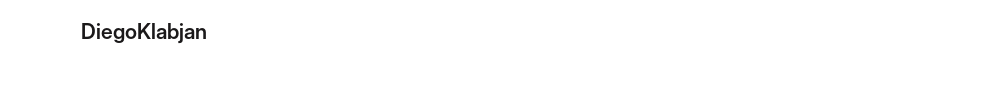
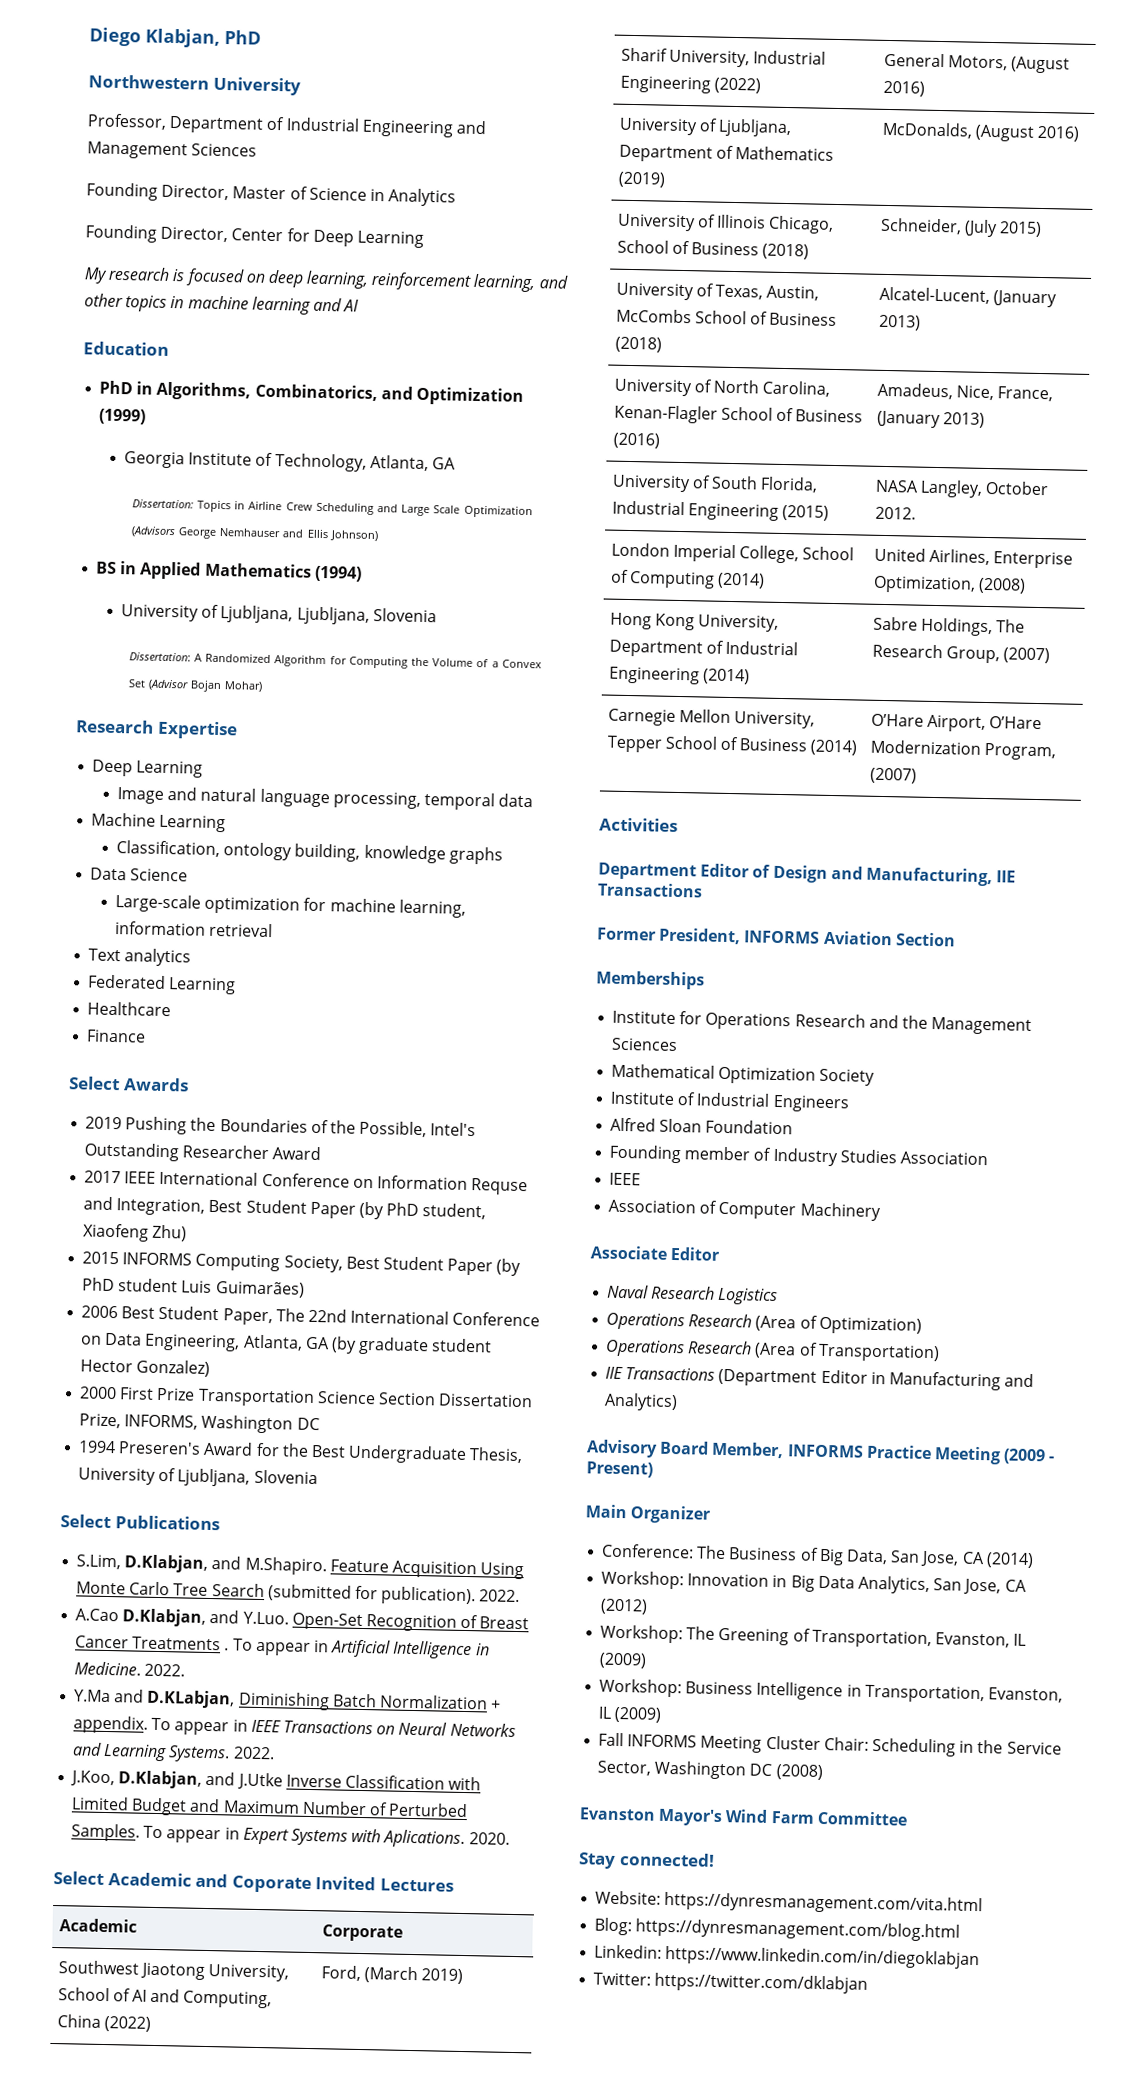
- DiegoKlabjan
+ Diego Klabjan, PhD
+ Northwestern University
+ Professor, Department of Industrial Engineering and Management Sciences
+ Founding Director, Master of Science in Analytics
+ Founding Director, Center for Deep Learning
+ My research is focused on deep learning, reinforcement learning, and other topics in machine learning and AI
+ Education
+ PhD in Algorithms, Combinatorics, and Optimization (1999)
+ Georgia Institute of Technology, Atlanta, GA
+ Dissertation: Topics in Airline Crew Scheduling and Large Scale Optimization (Advisors George Nemhauser and Ellis Johnson)
+ BS in Applied Mathematics (1994)
+ University of Ljubljana, Ljubljana, Slovenia
+ Dissertation: A Randomized Algorithm for Computing the Volume of a Convex Set (Advisor Bojan Mohar)
+ Research Expertise
+ Deep Learning
+ Image and natural language processing, temporal data
+ Machine Learning
+ Classification, ontology building, knowledge graphs
+ Data Science
+ Large-scale optimization for machine learning, information retrieval
+ Text analytics
+ Federated Learning
+ Healthcare
+ Finance
+ Select Awards
+ 2019 Pushing the Boundaries of the Possible, Intel's Outstanding Researcher Award
+ 2017 IEEE International Conference on Information Requse and Integration, Best Student Paper (by PhD student, Xiaofeng Zhu)
+ 2015 INFORMS Computing Society, Best Student Paper (by PhD student Luis Guimarães)
+ 2006 Best Student Paper, The 22nd International Conference on Data Engineering, Atlanta, GA (by graduate student Hector Gonzalez)
+ 2000 First Prize Transportation Science Section Dissertation Prize, INFORMS, Washington DC
+ 1994 Preseren's Award for the Best Undergraduate Thesis, University of Ljubljana, Slovenia
+ Select Publications
+ S.Lim, D.Klabjan, and M.Shapiro. Feature Acquisition Using Monte Carlo Tree Search (submitted for publication). 2022.
+ A.Cao D.Klabjan, and Y.Luo. Open-Set Recognition of Breast Cancer Treatments . To appear in Artificial Intelligence in Medicine. 2022.
+ Y.Ma and D.KLabjan, Diminishing Batch Normalization + appendix. To appear in IEEE Transactions on Neural Networks and Learning Systems. 2022.
+ J.Koo, D.Klabjan, and J.Utke Inverse Classification with Limited Budget and Maximum Number of Perturbed Samples. To appear in Expert Systems with Aplications. 2020.
+ Select Academic and Coporate Invited Lectures
+ Academic | Corporate
+ Southwest Jiaotong University, School of AI and Computing, China (2022) | Ford, (March 2019)
+ Sharif University, Industrial Engineering (2022) | General Motors, (August 2016)
+ University of Ljubljana, Department of Mathematics (2019) | McDonalds, (August 2016)
+ University of Illinois Chicago, School of Business (2018) | Schneider, (July 2015)
+ University of Texas, Austin, McCombs School of Business (2018) | Alcatel-Lucent, (January 2013)
+ University of North Carolina, Kenan-Flagler School of Business (2016) | Amadeus, Nice, France, (January 2013)
+ University of South Florida, Industrial Engineering (2015) | NASA Langley, October 2012.
+ London Imperial College, School of Computing (2014) | United Airlines, Enterprise Optimization, (2008)
+ Hong Kong University, Department of Industrial Engineering (2014) | Sabre Holdings, The Research Group, (2007)
+ Carnegie Mellon University, Tepper School of Business (2014) | O’Hare Airport, O’Hare Modernization Program, (2007)
+ Activities
+ Department Editor of Design and Manufacturing, IIE Transactions
+ Former President, INFORMS Aviation Section
+ Memberships
+ Institute for Operations Research and the Management Sciences
+ Mathematical Optimization Society
+ Institute of Industrial Engineers
+ Alfred Sloan Foundation
+ Founding member of Industry Studies Association
+ IEEE
+ Association of Computer Machinery
+ Associate Editor
+ Naval Research Logistics
+ Operations Research (Area of Optimization)
+ Operations Research (Area of Transportation)
+ IIE Transactions (Department Editor in Manufacturing and Analytics)
+ Advisory Board Member, INFORMS Practice Meeting (2009 - Present)
+ Main Organizer
+ Conference: The Business of Big Data, San Jose, CA (2014)
+ Workshop: Innovation in Big Data Analytics, San Jose, CA (2012)
+ Workshop: The Greening of Transportation, Evanston, IL (2009)
+ Workshop: Business Intelligence in Transportation, Evanston, IL (2009)
+ Fall INFORMS Meeting Cluster Chair: Scheduling in the Service Sector, Washington DC (2008)
+ Evanston Mayor's Wind Farm Committee
+ Stay connected!
+ Website: https://dynresmanagement.com/vita.html
+ Blog: https://dynresmanagement.com/blog.html
+ Linkedin: https://www.linkedin.com/in/diegoklabjan
+ Twitter: https://twitter.com/dklabjan

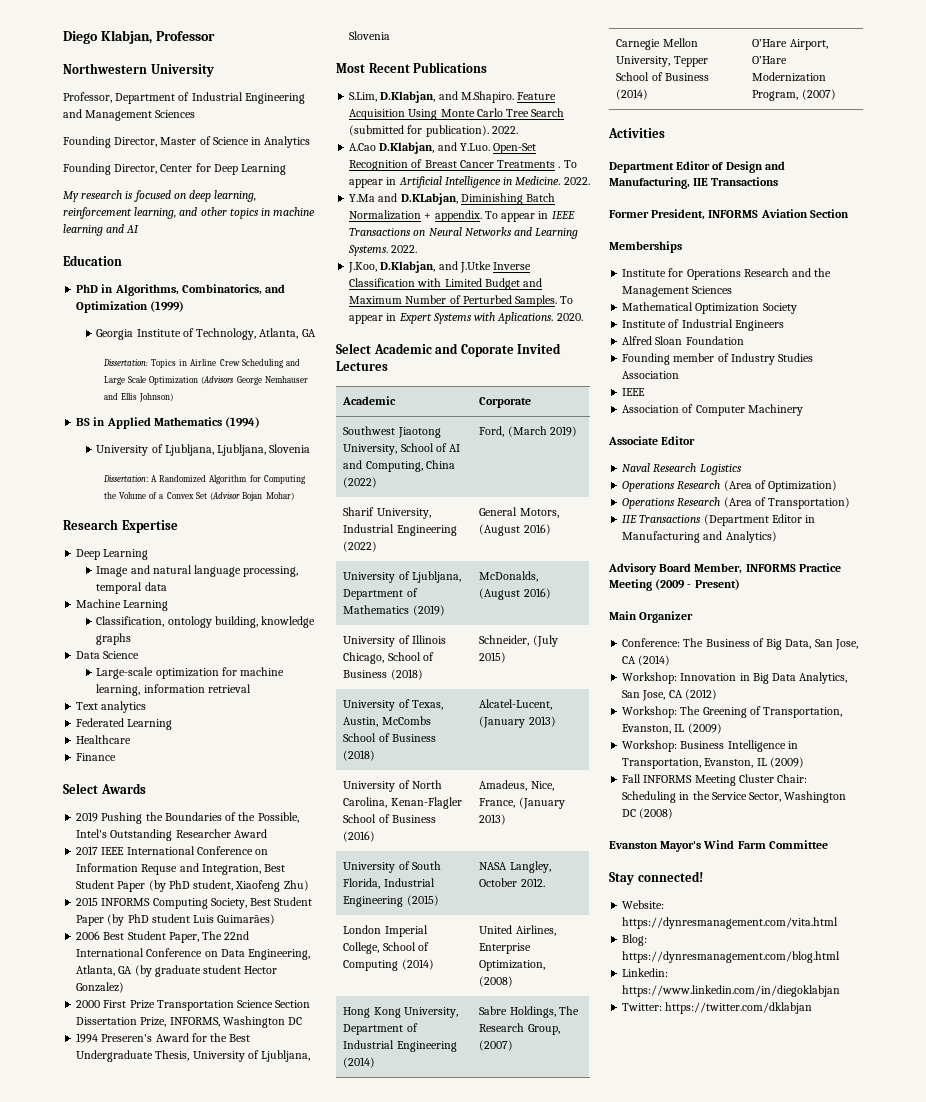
- Diego Klabjan, PhD
+ Diego Klabjan, Professor
- Select Publications
+ Most Recent Publications

